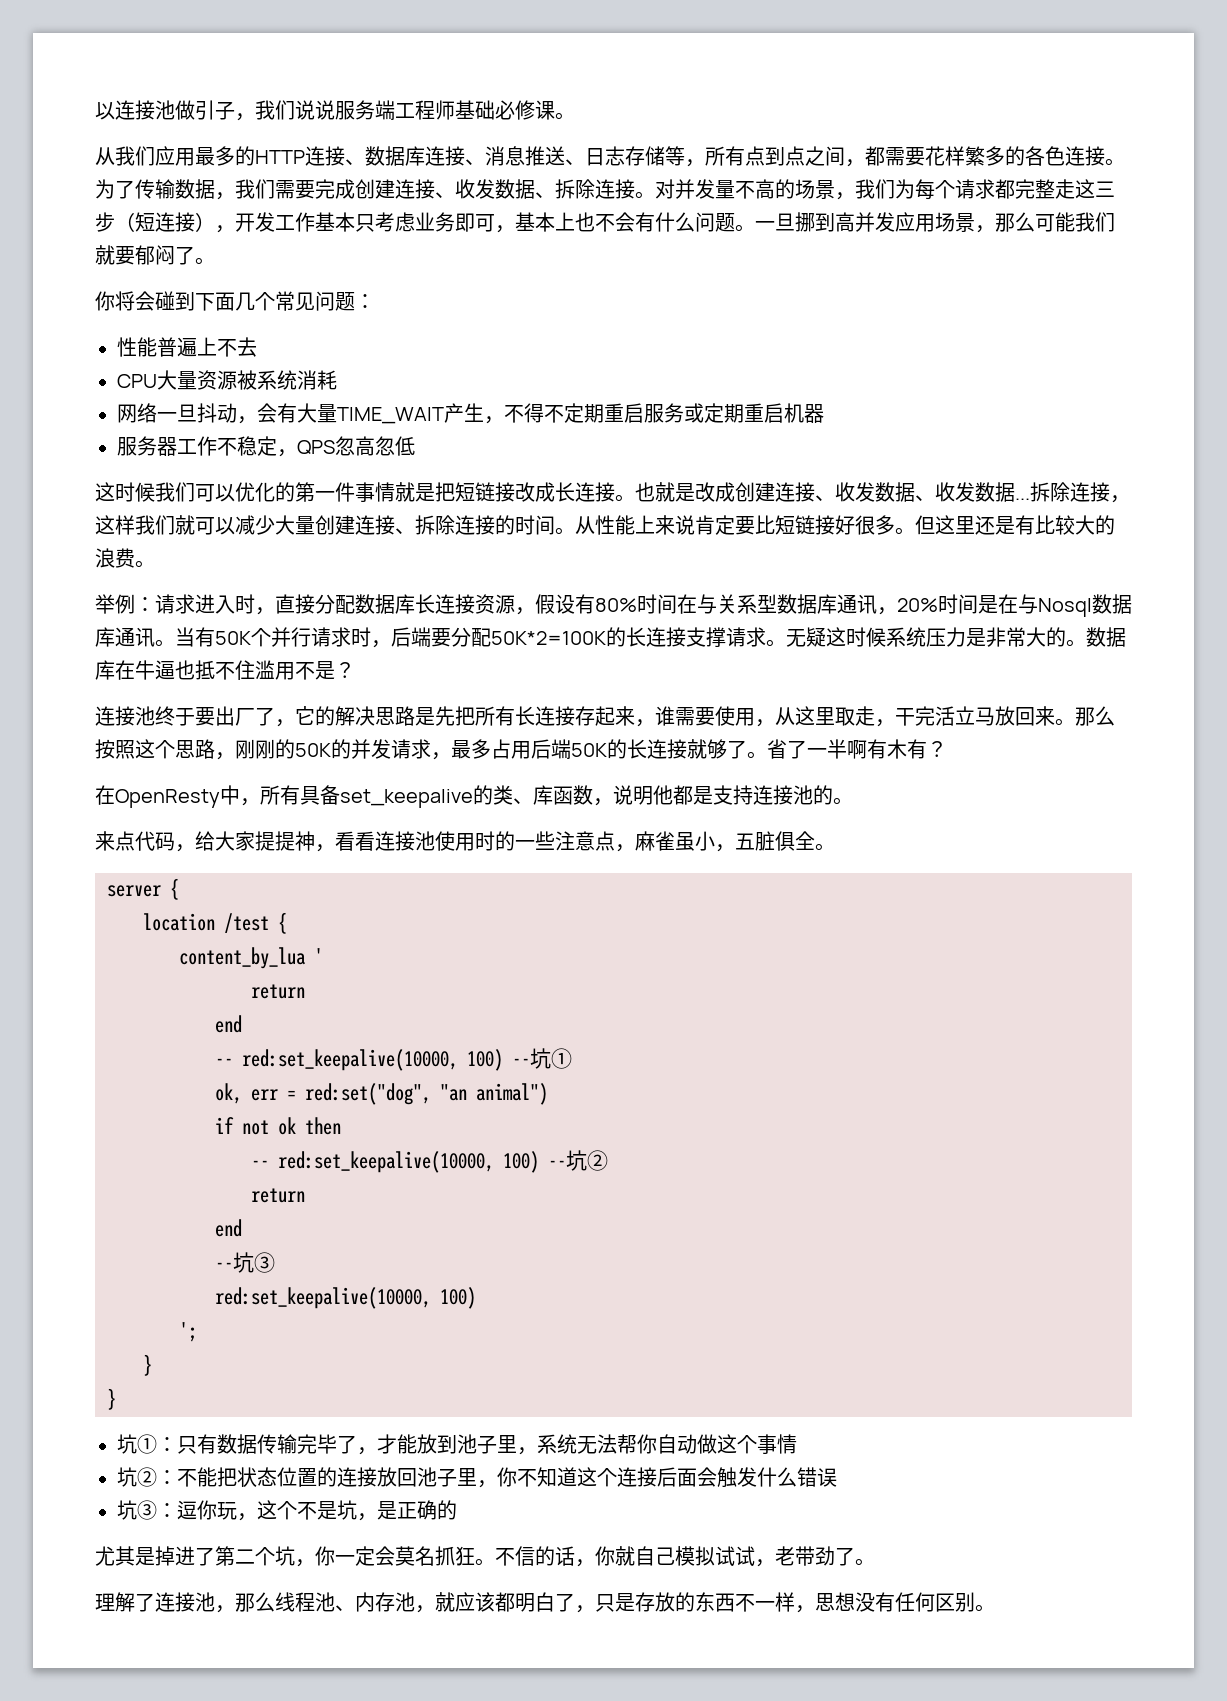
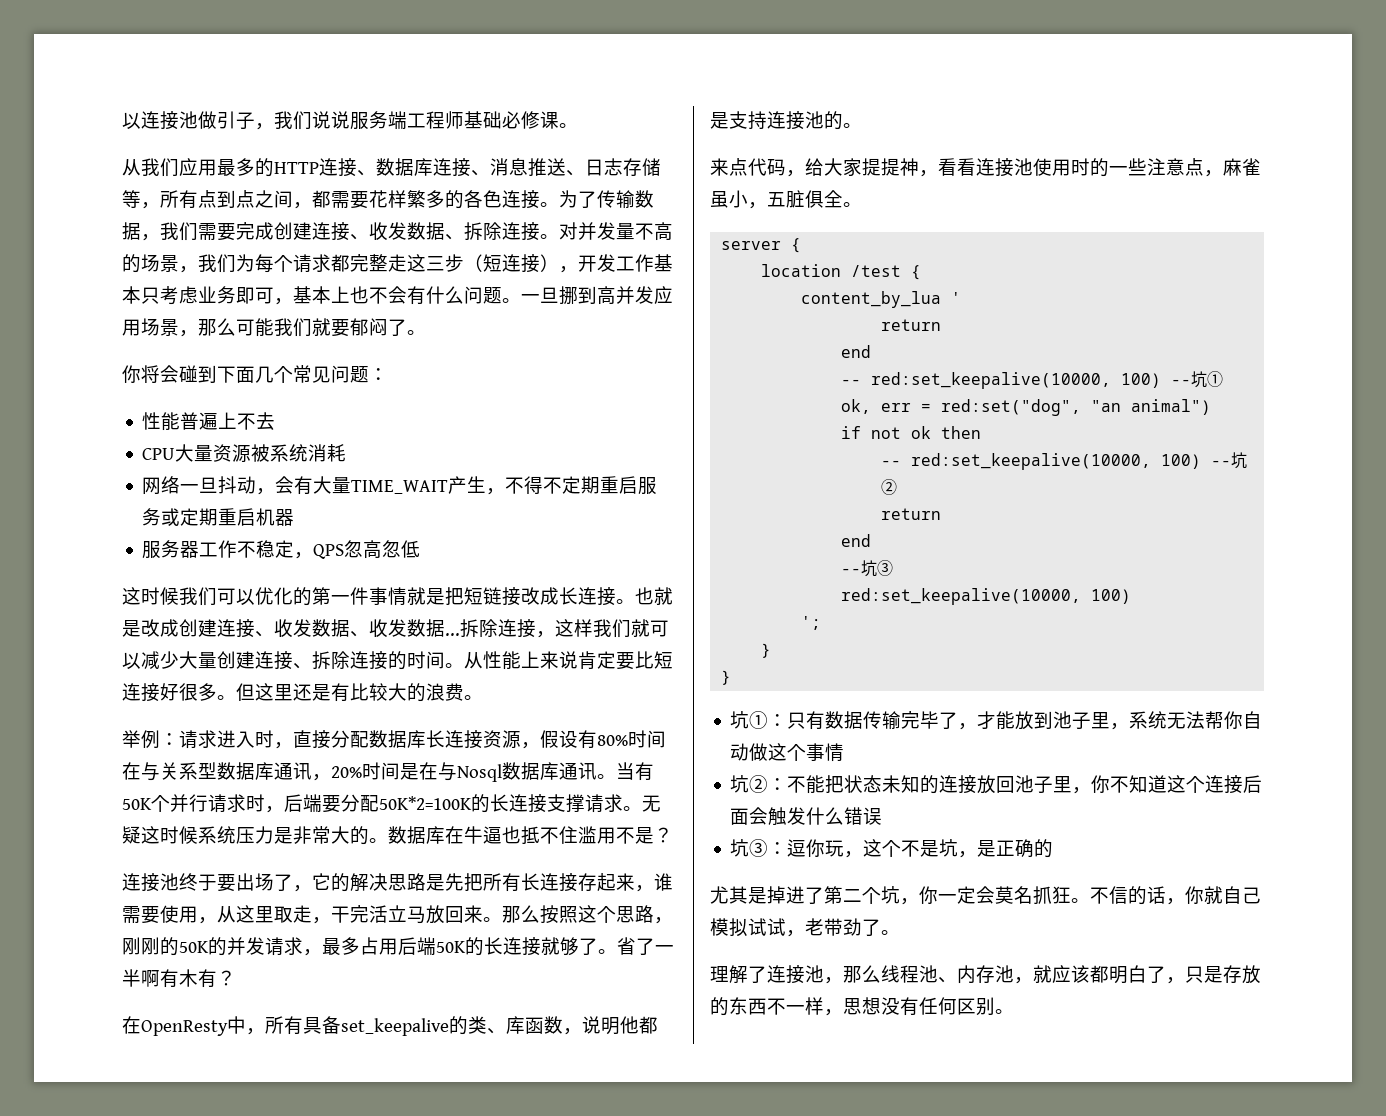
- 从性能上来说肯定要比短链接好很多。
+ 从性能上来说肯定要比短连接好很多。
- 连接池终于要出厂了，它的解决思路是先把所有长连接存起来，谁需要使用，从这里取走，干完活立马放回来。
+ 连接池终于要出场了，它的解决思路是先把所有长连接存起来，谁需要使用，从这里取走，干完活立马放回来。
- 坑②：不能把状态位置的连接放回池子里，你不知道这个连接后面会触发什么错误
+ 坑②：不能把状态未知的连接放回池子里，你不知道这个连接后面会触发什么错误

